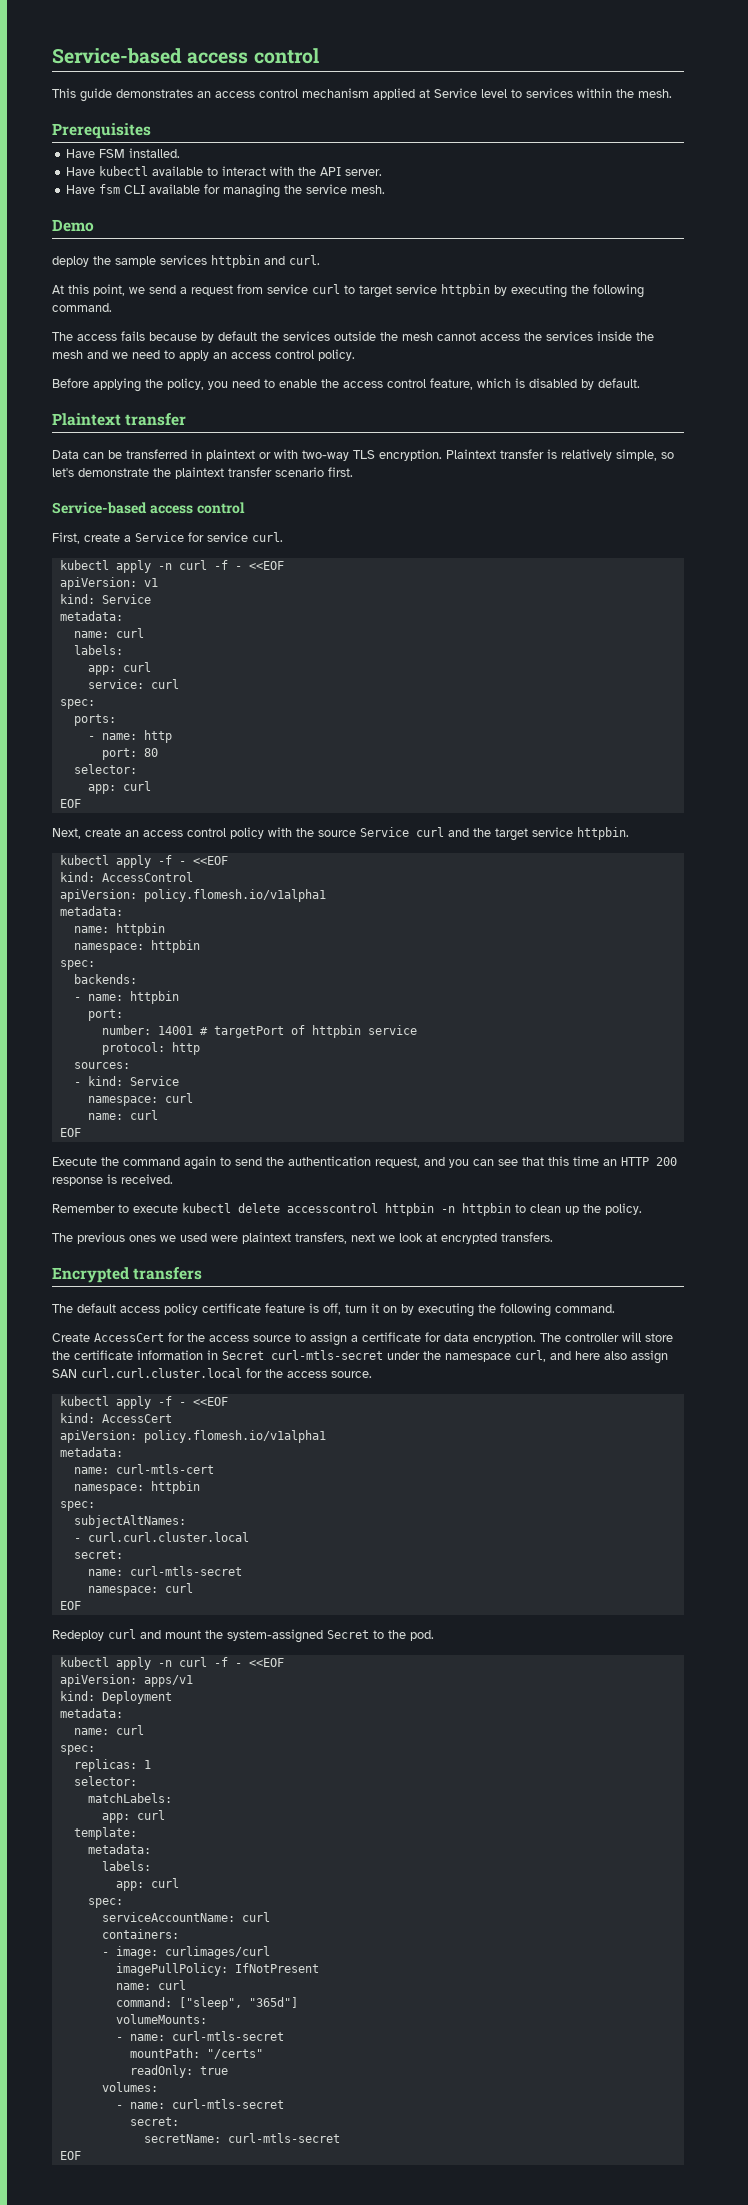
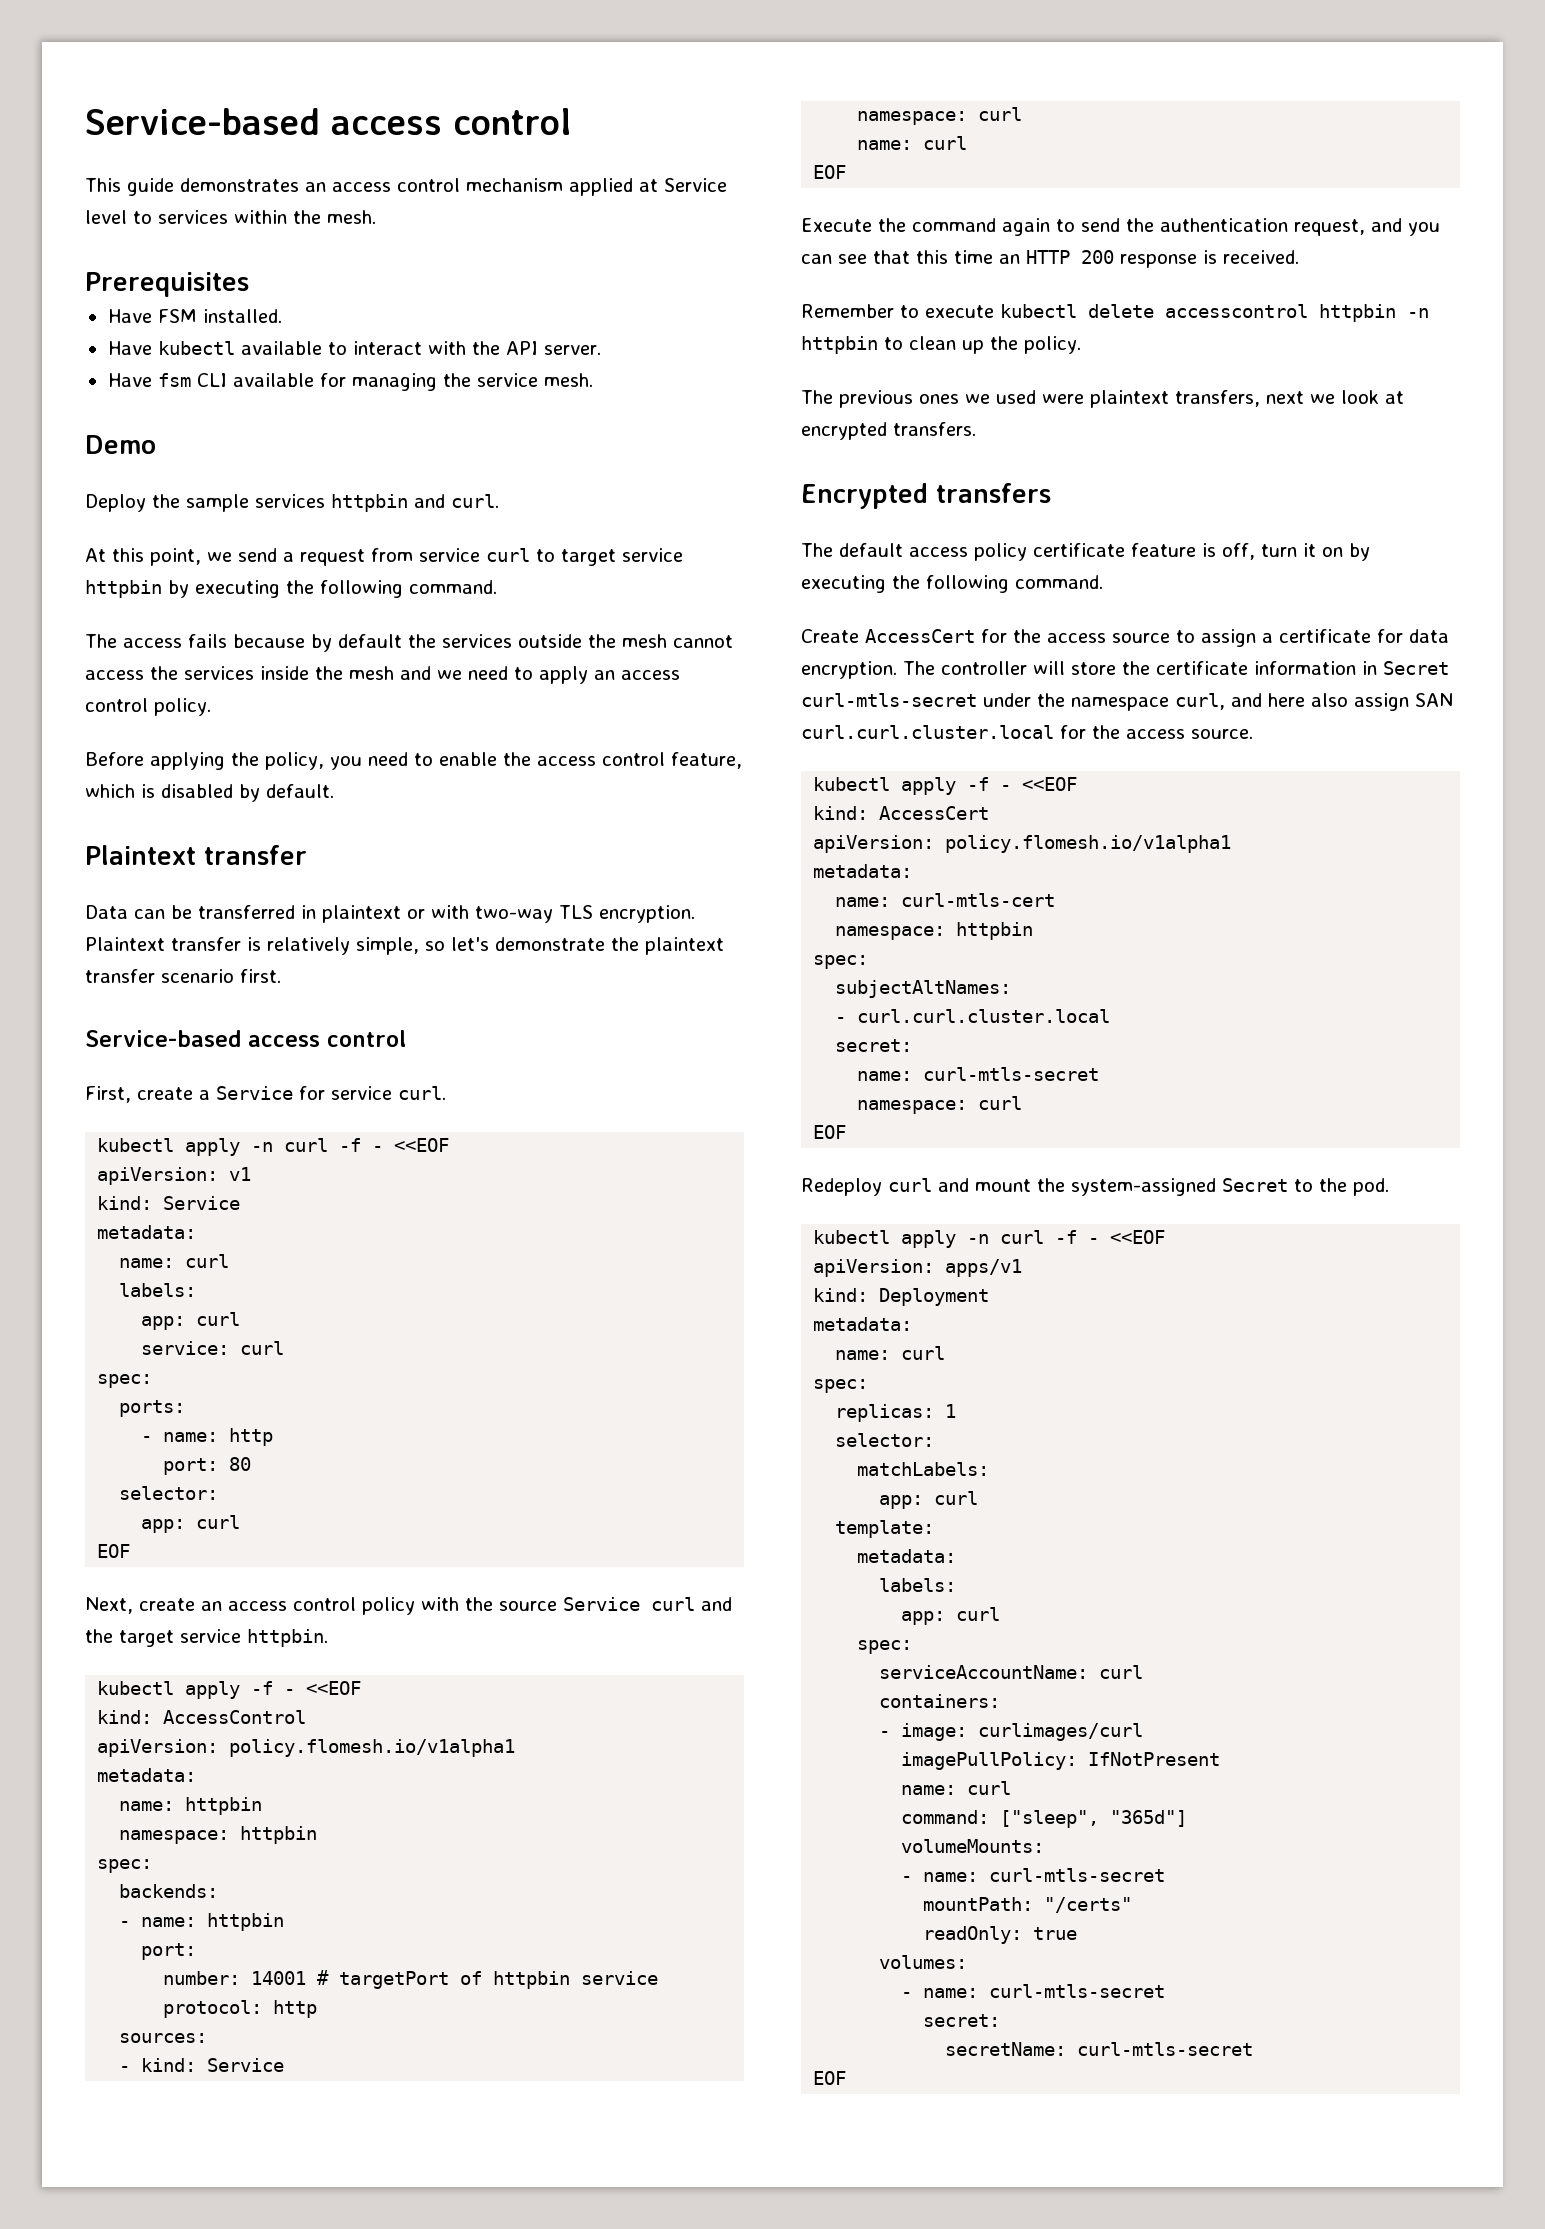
- deploy the sample services httpbin and curl.
+ Deploy the sample services httpbin and curl.

